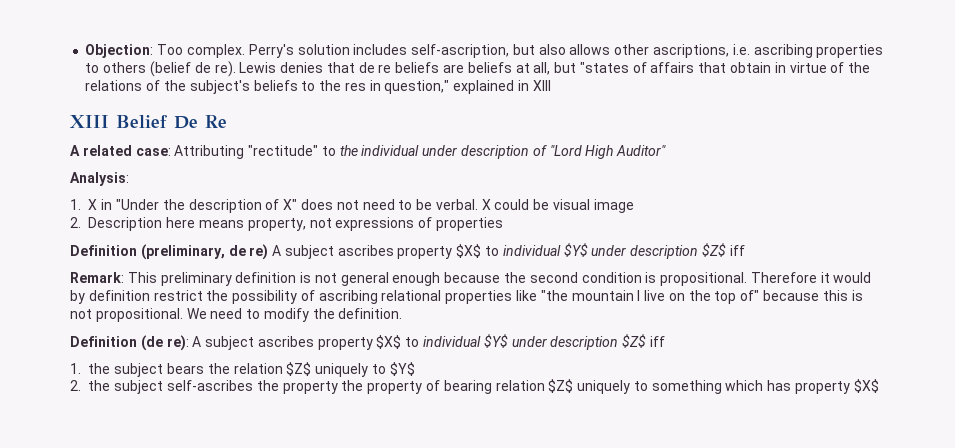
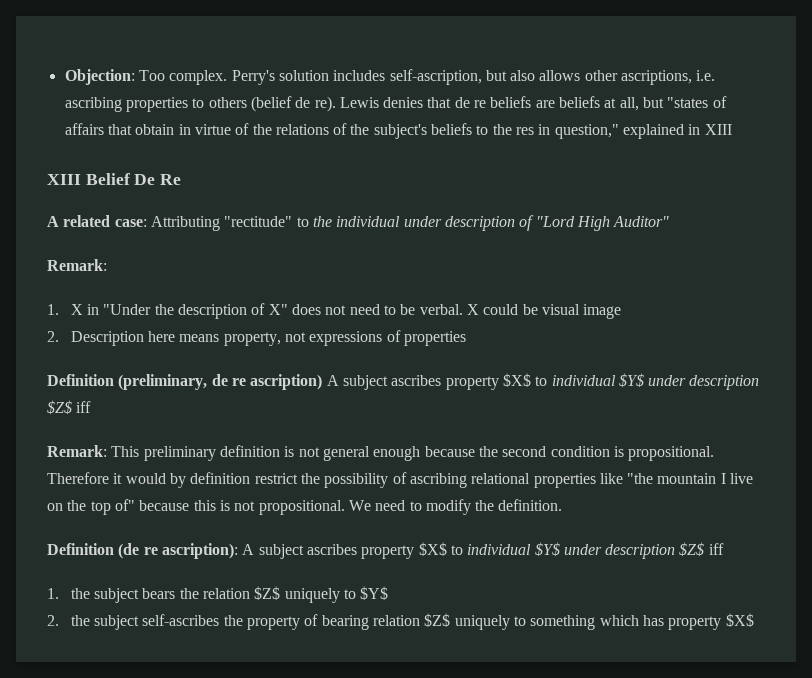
  A related case: Attributing "rectitude" to the individual under description of "Lord High Auditor"
- Analysis:
+ Remark:
- Definition (preliminary, de re) A subject ascribes property $X$ to individual $Y$ under description $Z$ iff
+ Definition (preliminary, de re ascription) A subject ascribes property $X$ to individual $Y$ under description $Z$ iff
- Definition (de re): A subject ascribes property $X$ to individual $Y$ under description $Z$ iff
+ Definition (de re ascription): A subject ascribes property $X$ to individual $Y$ under description $Z$ iff
- 2. the subject self-ascribes the property the property of bearing relation $Z$ uniquely to something which has property $X$
+ 2. the subject self-ascribes the property of bearing relation $Z$ uniquely to something which has property $X$

